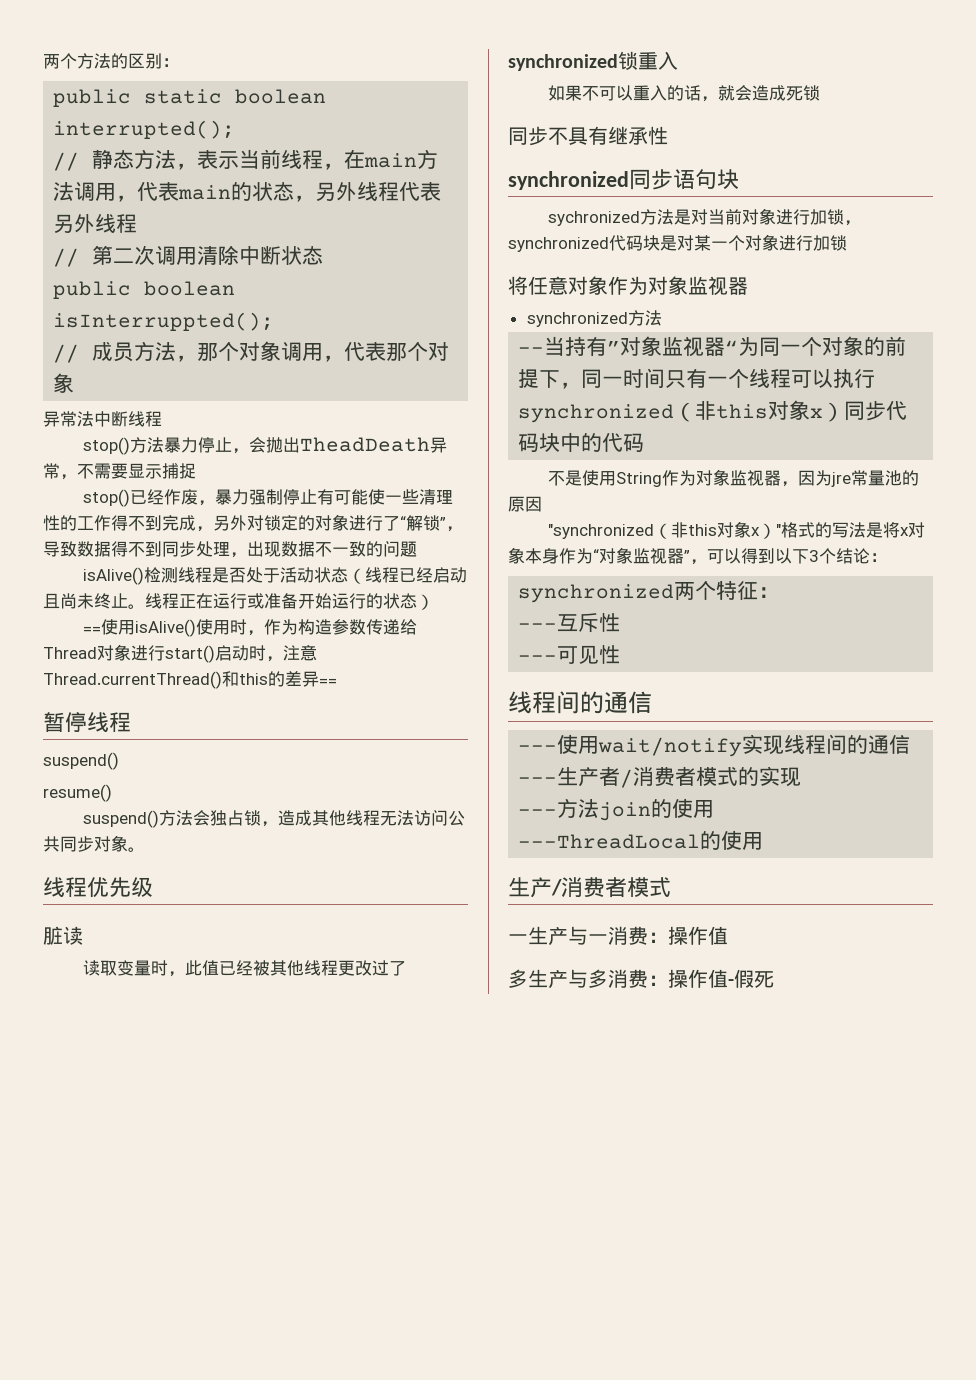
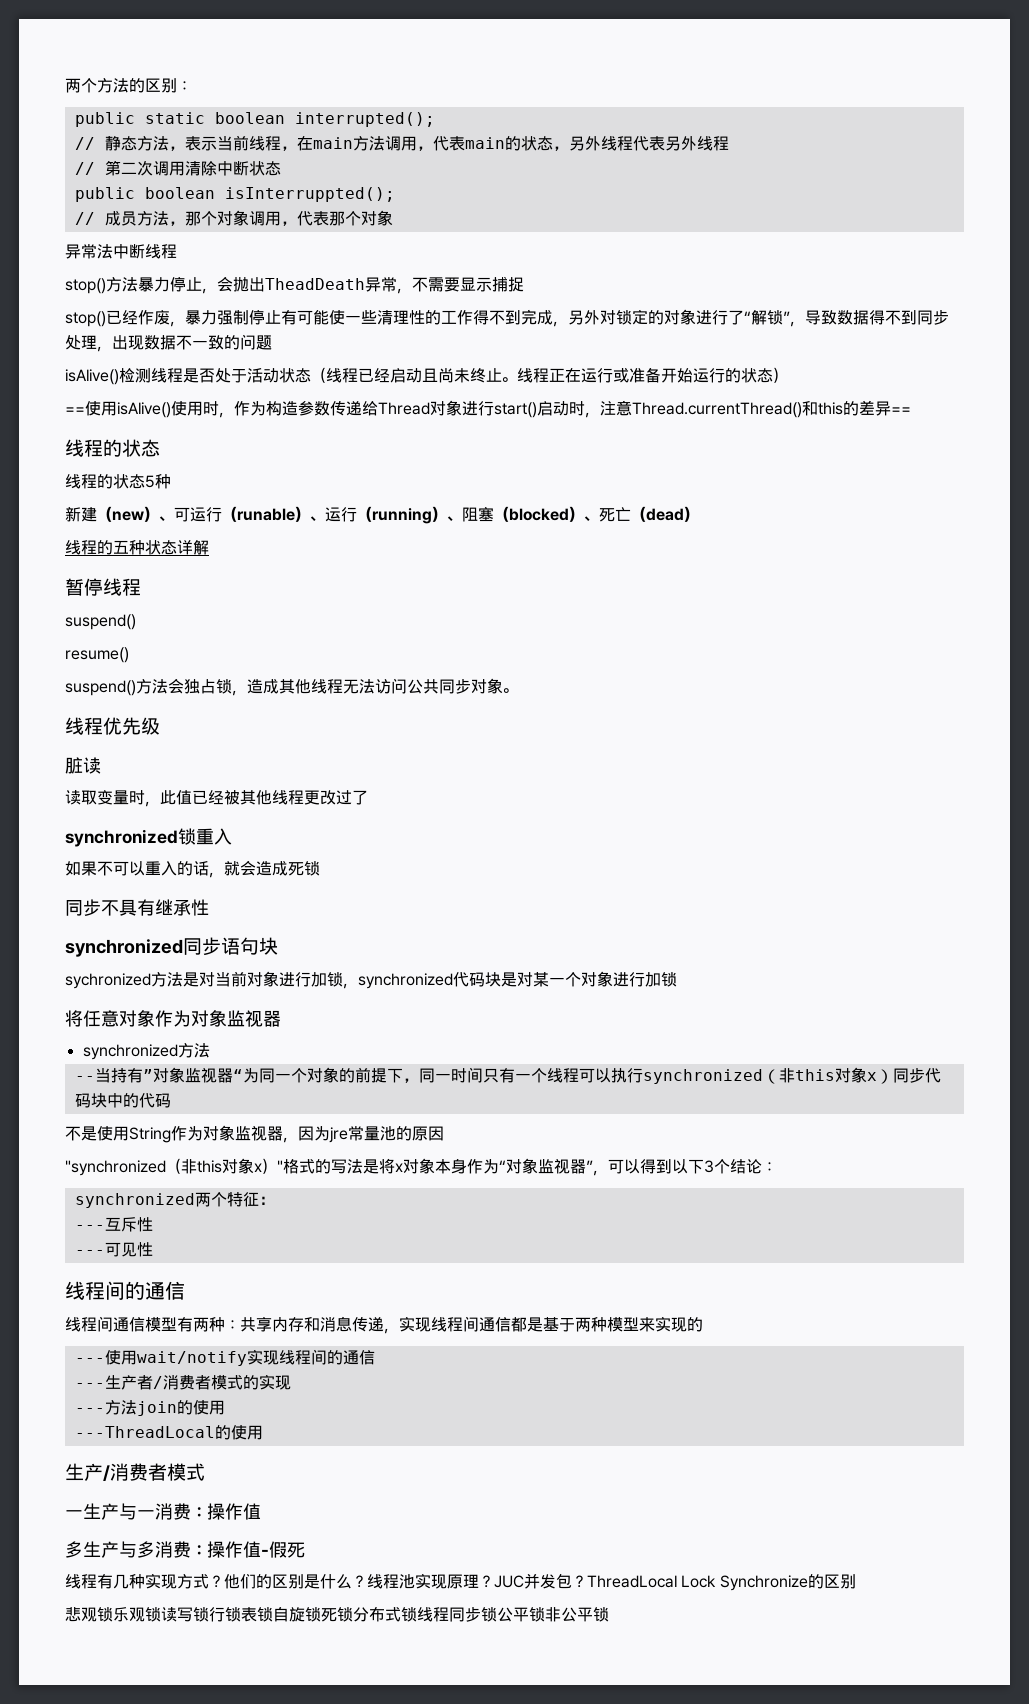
  ==使用isAlive()使用时，作为构造参数传递给Thread对象进行start()启动时，注意Thread.currentThread()和this的差异==
+ 线程的状态
+ 线程的状态5种
+ 新建（new）、可运行（runable）、运行（running）、阻塞（blocked）、死亡（dead）
+ 线程的五种状态详解
+ 线程间通信模型有两种：共享内存和消息传递，实现线程间通信都是基于两种模型来实现的
+ 线程有几种实现方式？他们的区别是什么？线程池实现原理？JUC并发包？ThreadLocal Lock Synchronize的区别
+ 悲观锁乐观锁读写锁行锁表锁自旋锁死锁分布式锁线程同步锁公平锁非公平锁

